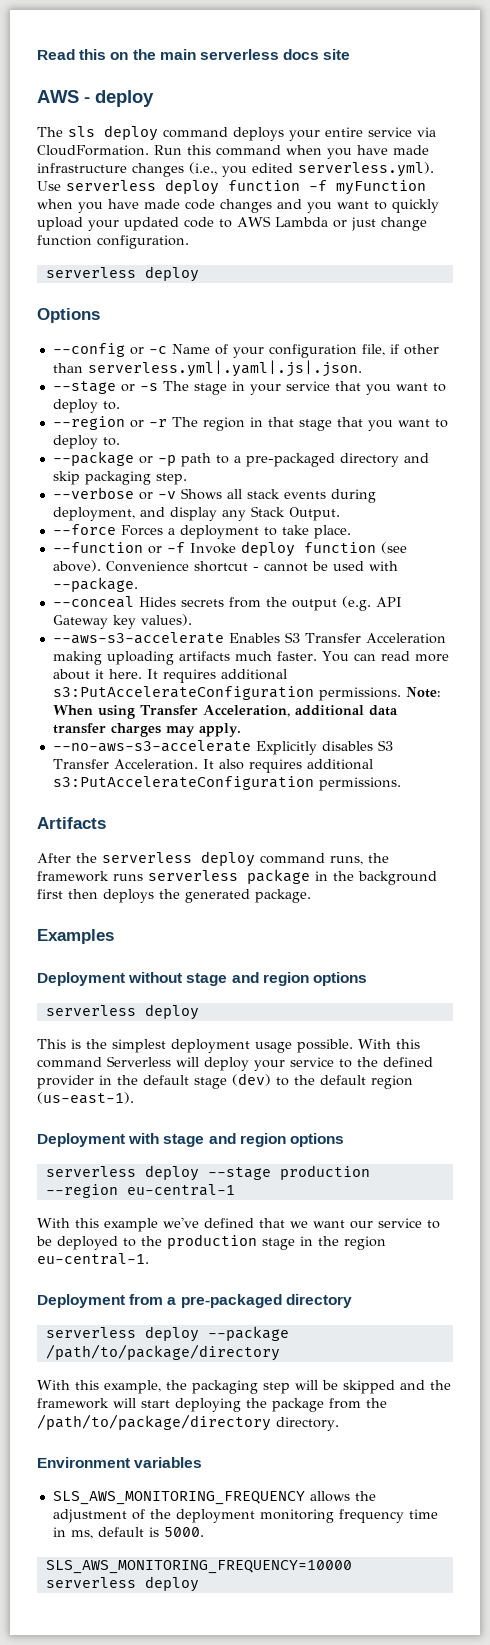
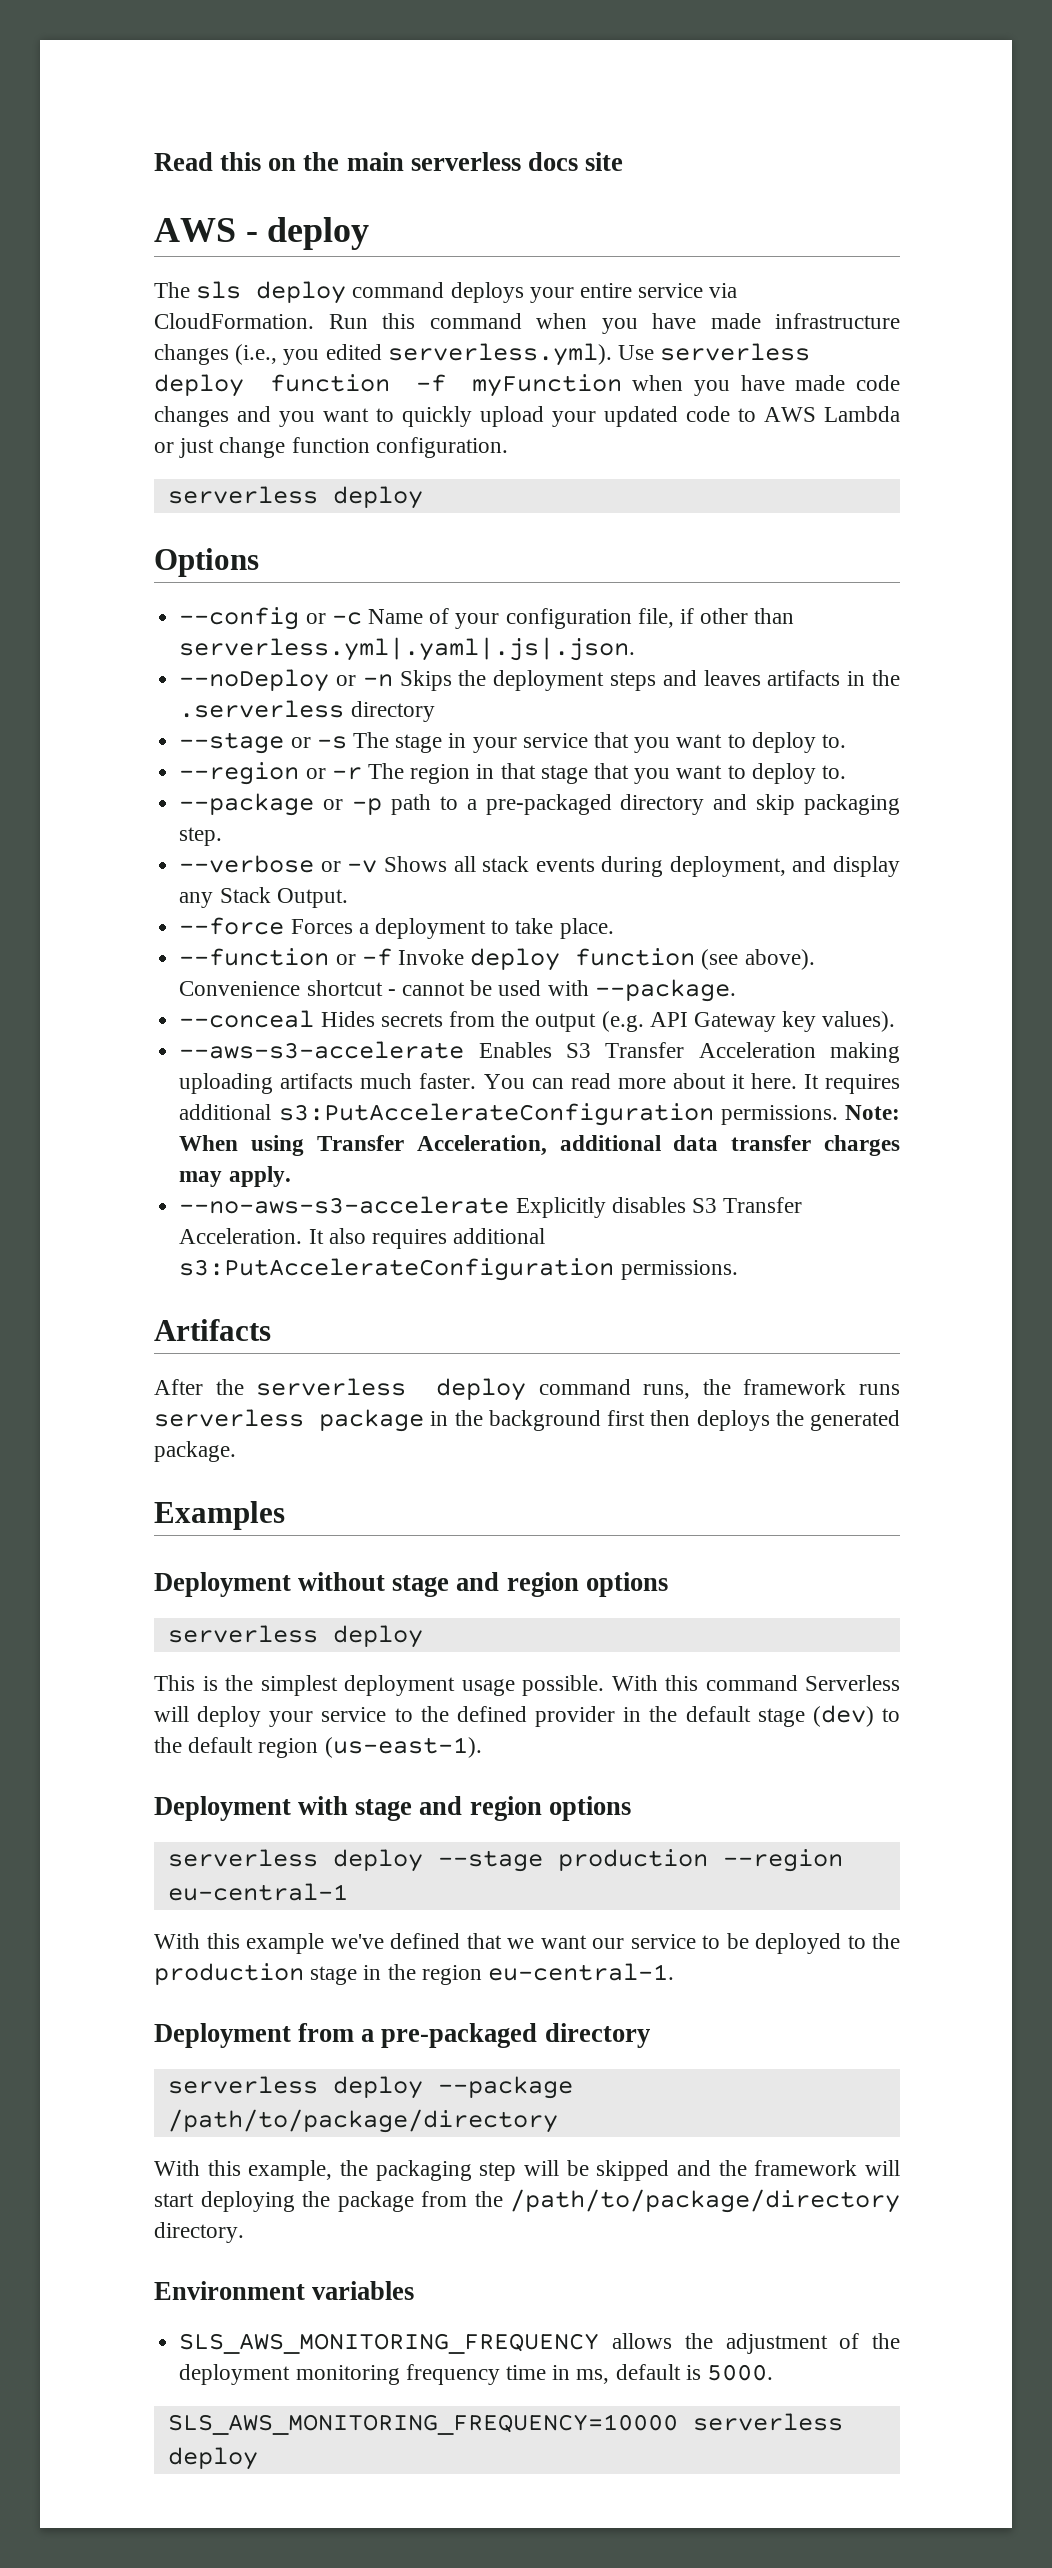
+ --noDeploy or -n Skips the deployment steps and leaves artifacts in the .serverless directory

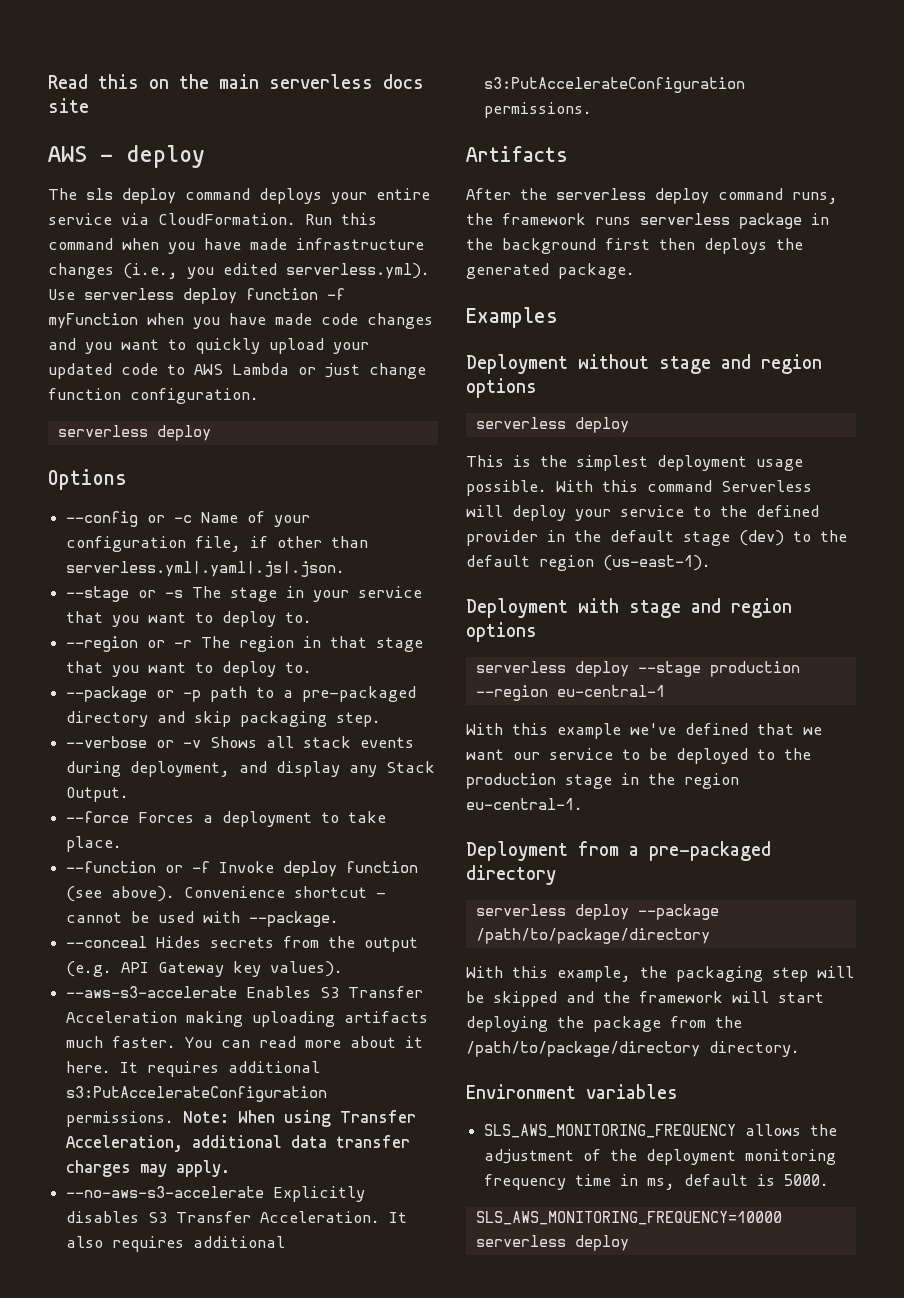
- --noDeploy or -n Skips the deployment steps and leaves artifacts in the .serverless directory

